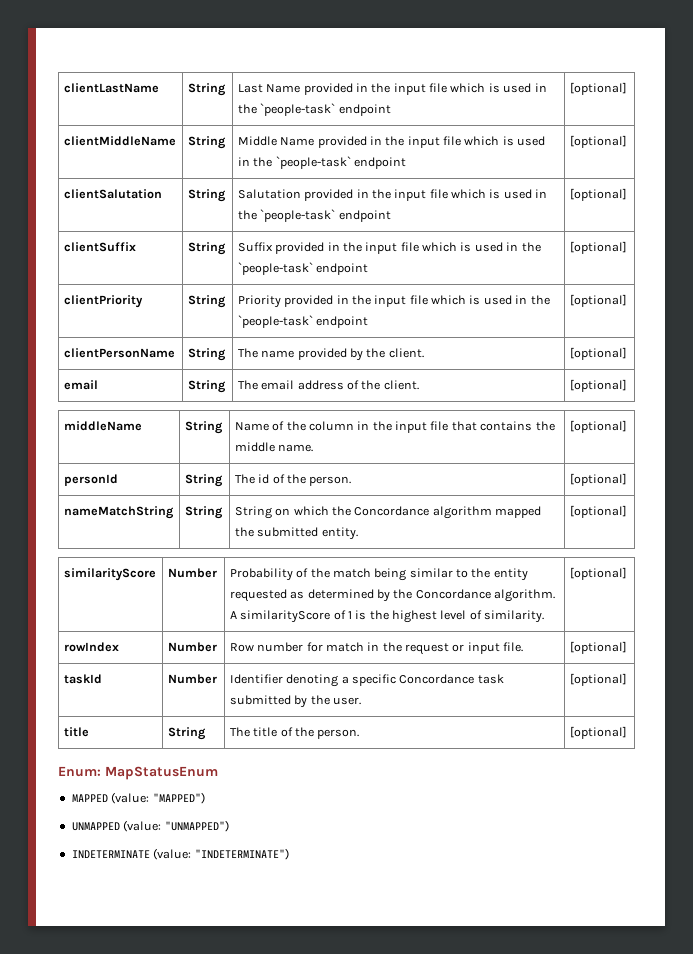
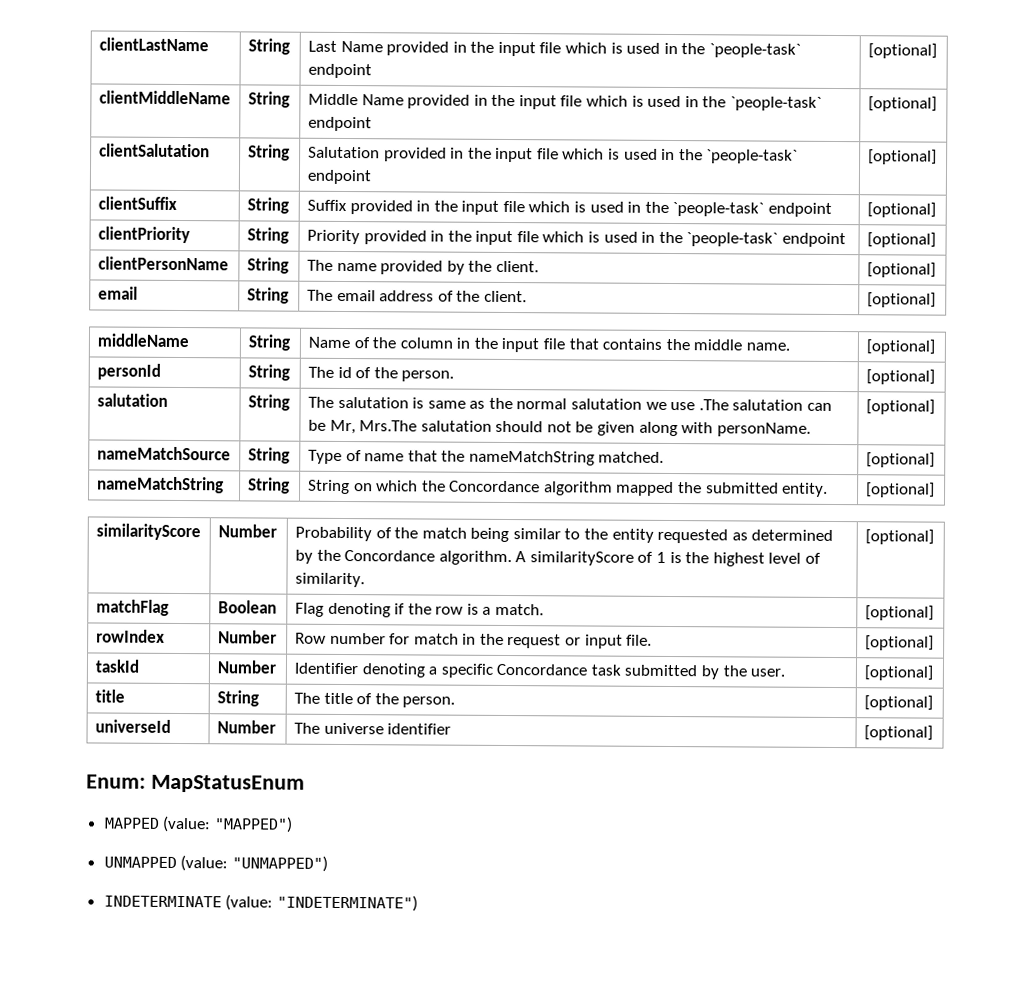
+ salutation | String | The salutation is same as the normal salutation we use .The salutation can be Mr, Mrs.The salutation should not be given along with personName. | [optional]
+ nameMatchSource | String | Type of name that the nameMatchString matched. | [optional]
+ matchFlag | Boolean | Flag denoting if the row is a match. | [optional]
+ universeId | Number | The universe identifier | [optional]

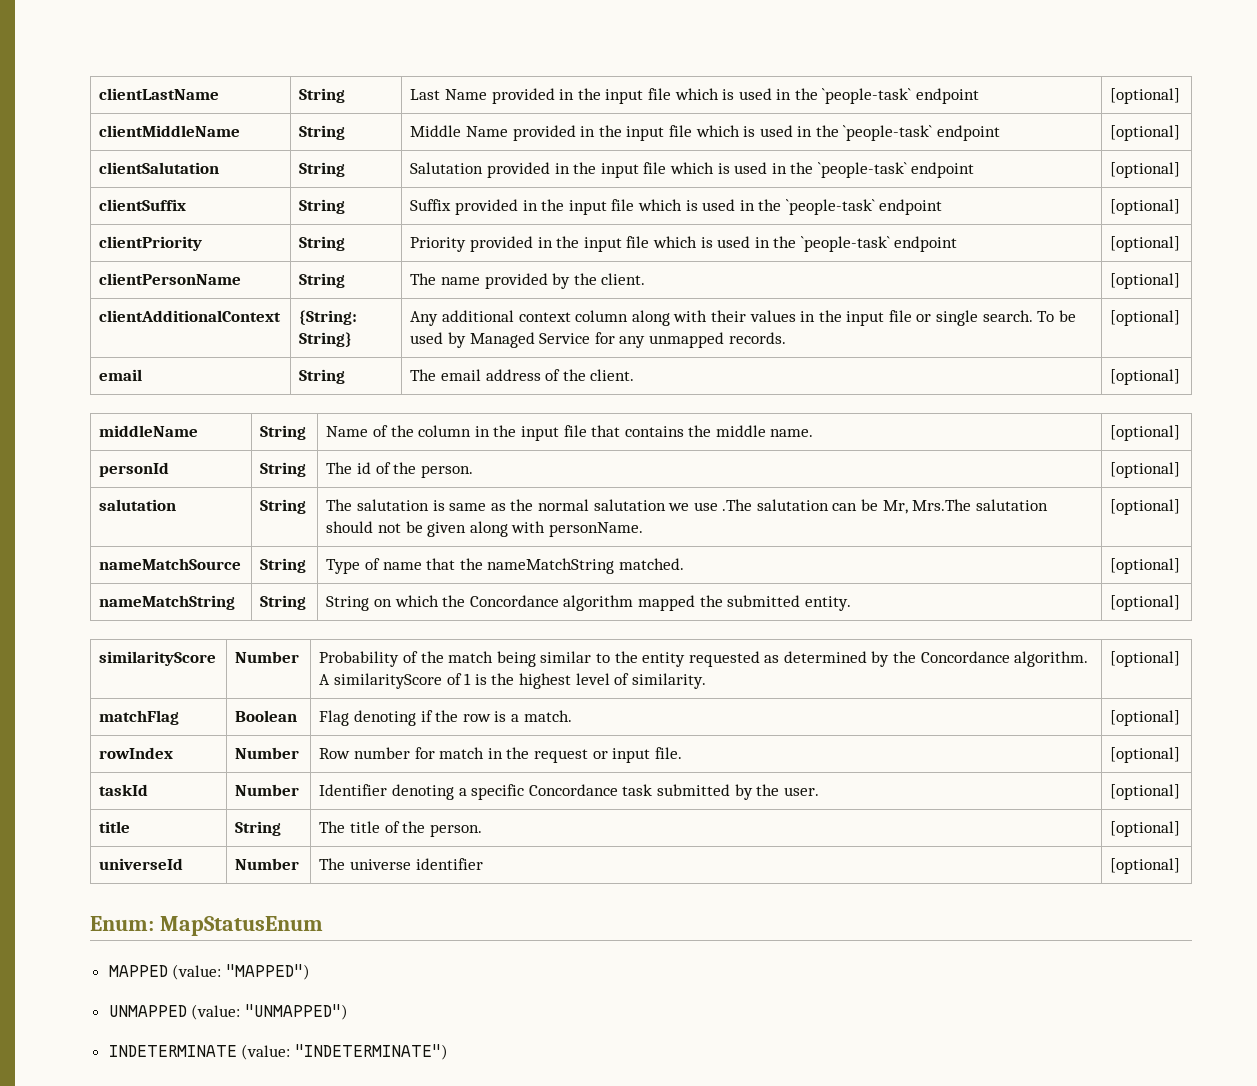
+ clientAdditionalContext | {String: String} | Any additional context column along with their values in the input file or single search. To be used by Managed Service for any unmapped records. | [optional]

